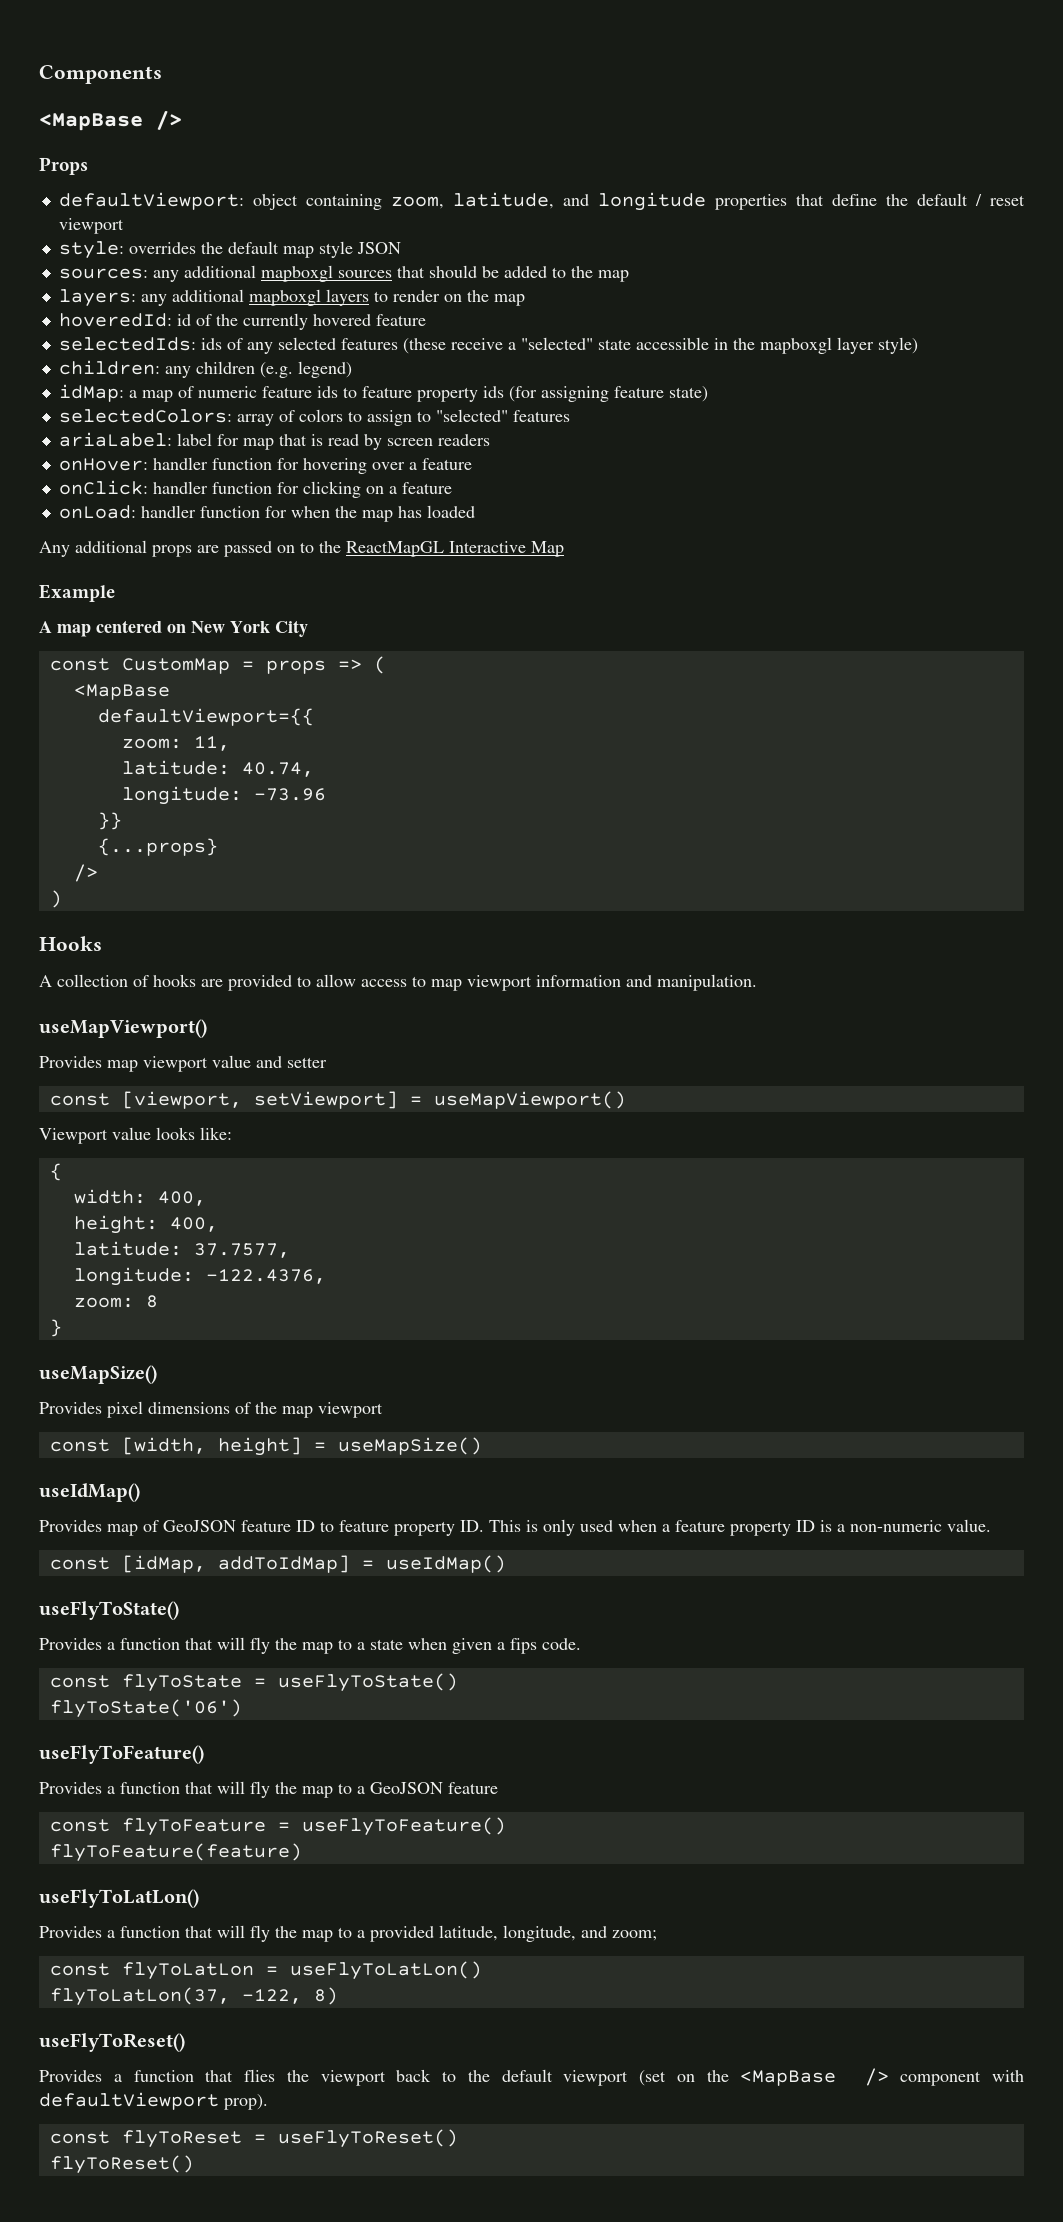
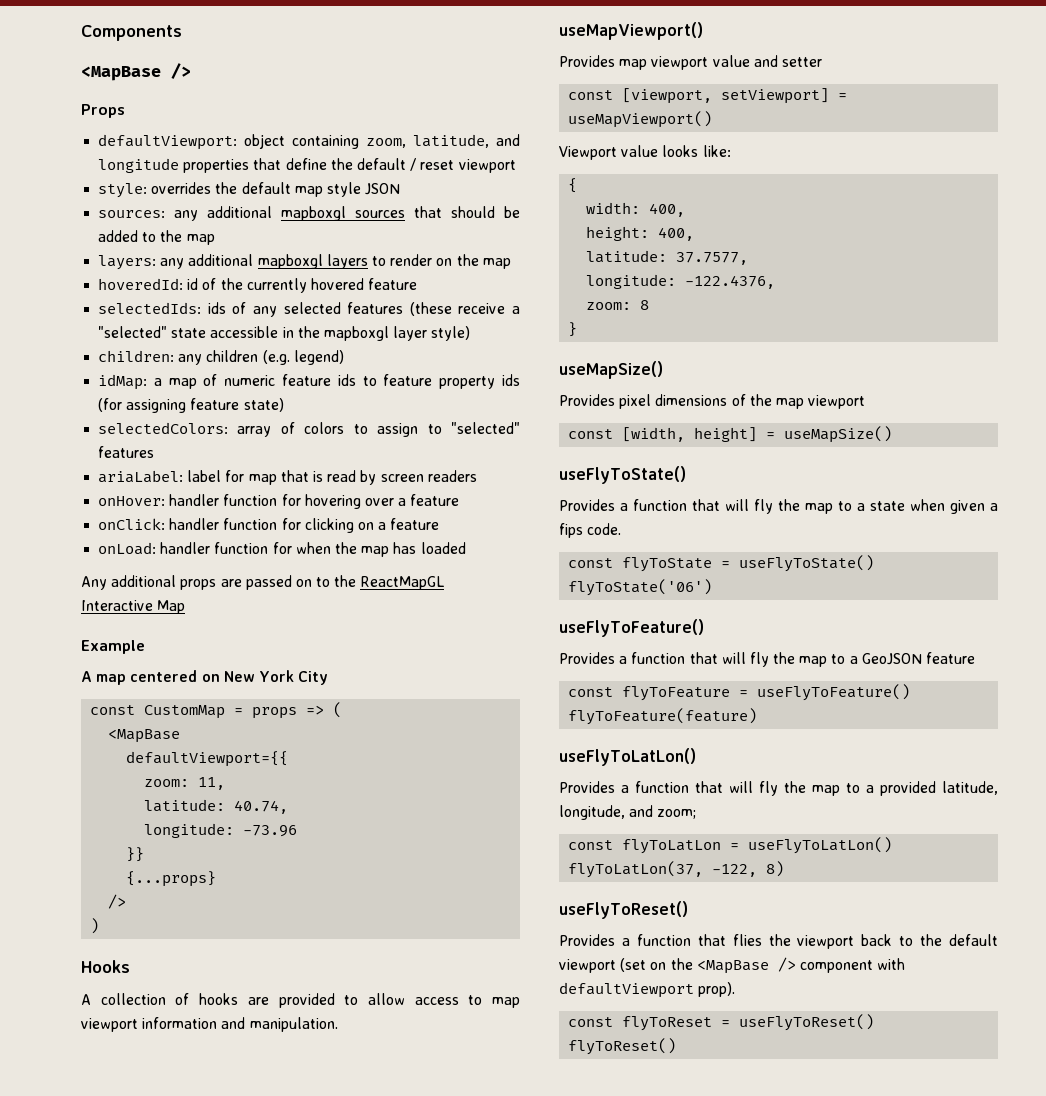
  const [width, height] = useMapSize()
- useIdMap()
- Provides map of GeoJSON feature ID to feature property ID. This is only used when a feature property ID is a non-numeric value.
- const [idMap, addToIdMap] = useIdMap()

